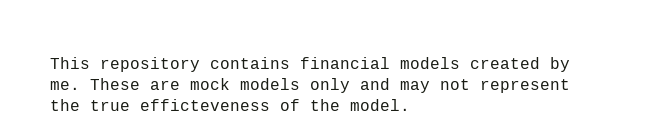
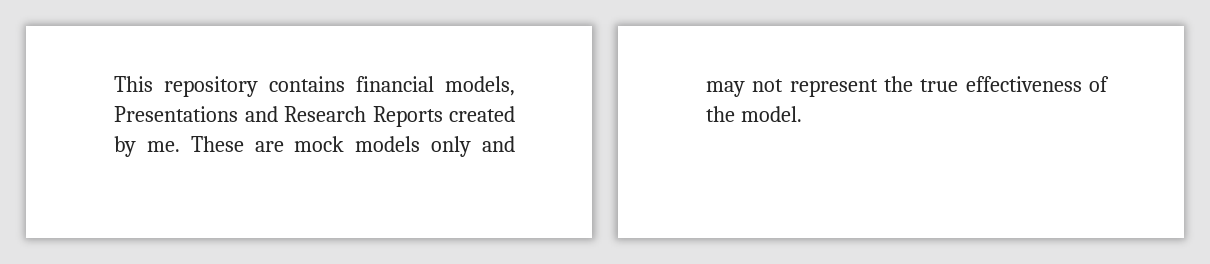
- This repository contains financial models created by me.
+ This repository contains financial models, Presentations and Research Reports created by me.
- These are mock models only and may not represent the true efficteveness of the model.
+ These are mock models only and may not represent the true effectiveness of the model.

